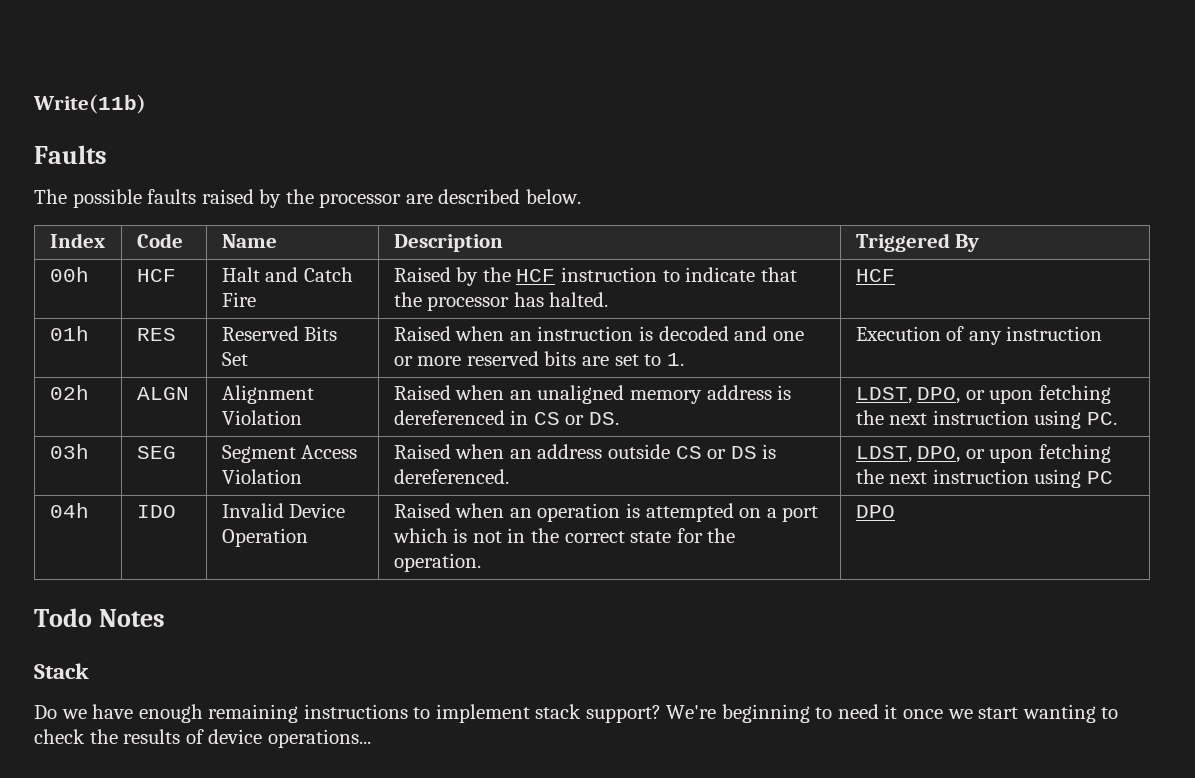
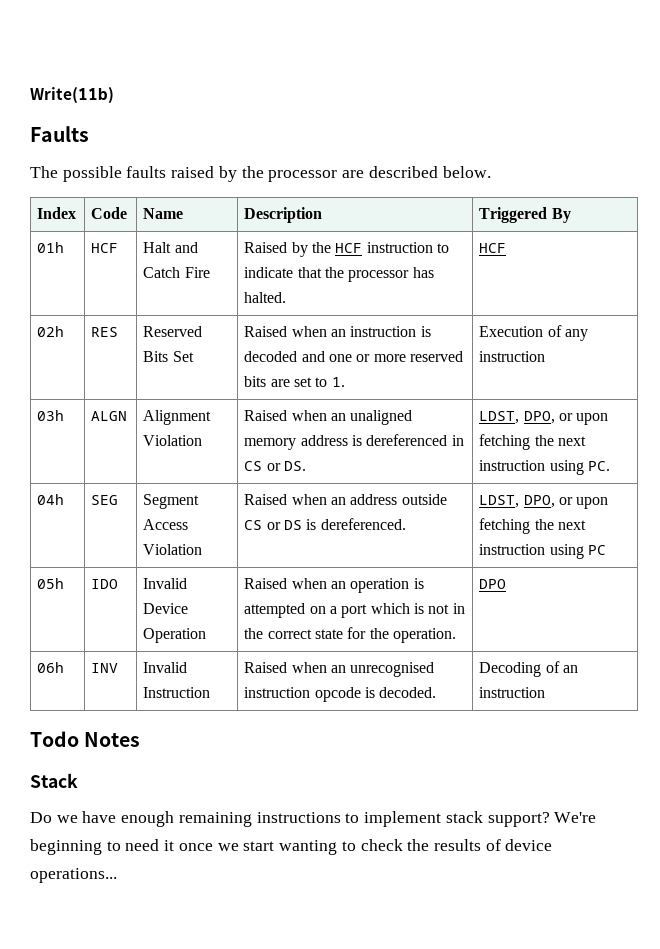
- 00h | HCF | Halt and Catch Fire | Raised by the HCF instruction to indicate that the processor has halted. | HCF
+ 01h | HCF | Halt and Catch Fire | Raised by the HCF instruction to indicate that the processor has halted. | HCF
- 01h | RES | Reserved Bits Set | Raised when an instruction is decoded and one or more reserved bits are set to 1. | Execution of any instruction
+ 02h | RES | Reserved Bits Set | Raised when an instruction is decoded and one or more reserved bits are set to 1. | Execution of any instruction
- 02h | ALGN | Alignment Violation | Raised when an unaligned memory address is dereferenced in CS or DS. | LDST, DPO, or upon fetching the next instruction using PC.
+ 03h | ALGN | Alignment Violation | Raised when an unaligned memory address is dereferenced in CS or DS. | LDST, DPO, or upon fetching the next instruction using PC.
- 03h | SEG | Segment Access Violation | Raised when an address outside CS or DS is dereferenced. | LDST, DPO, or upon fetching the next instruction using PC
+ 04h | SEG | Segment Access Violation | Raised when an address outside CS or DS is dereferenced. | LDST, DPO, or upon fetching the next instruction using PC
- 04h | IDO | Invalid Device Operation | Raised when an operation is attempted on a port which is not in the correct state for the operation. | DPO
+ 05h | IDO | Invalid Device Operation | Raised when an operation is attempted on a port which is not in the correct state for the operation. | DPO
+ 06h | INV | Invalid Instruction | Raised when an unrecognised instruction opcode is decoded. | Decoding of an instruction

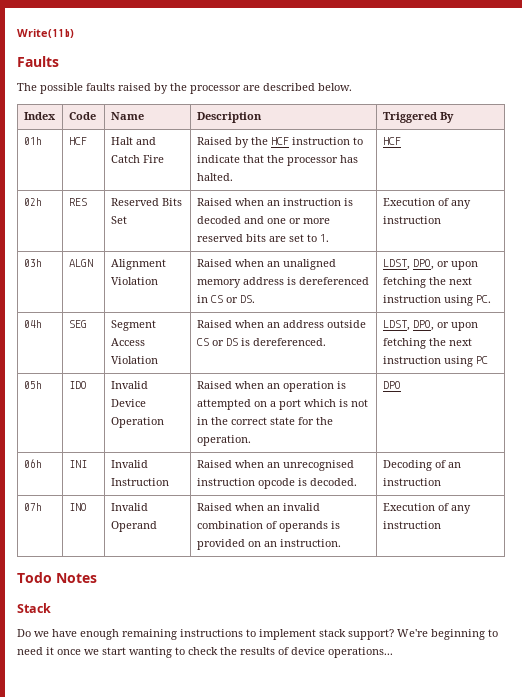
- 06h | INV | Invalid Instruction | Raised when an unrecognised instruction opcode is decoded. | Decoding of an instruction
+ 06h | INI | Invalid Instruction | Raised when an unrecognised instruction opcode is decoded. | Decoding of an instruction
+ 07h | INO | Invalid Operand | Raised when an invalid combination of operands is provided on an instruction. | Execution of any instruction

